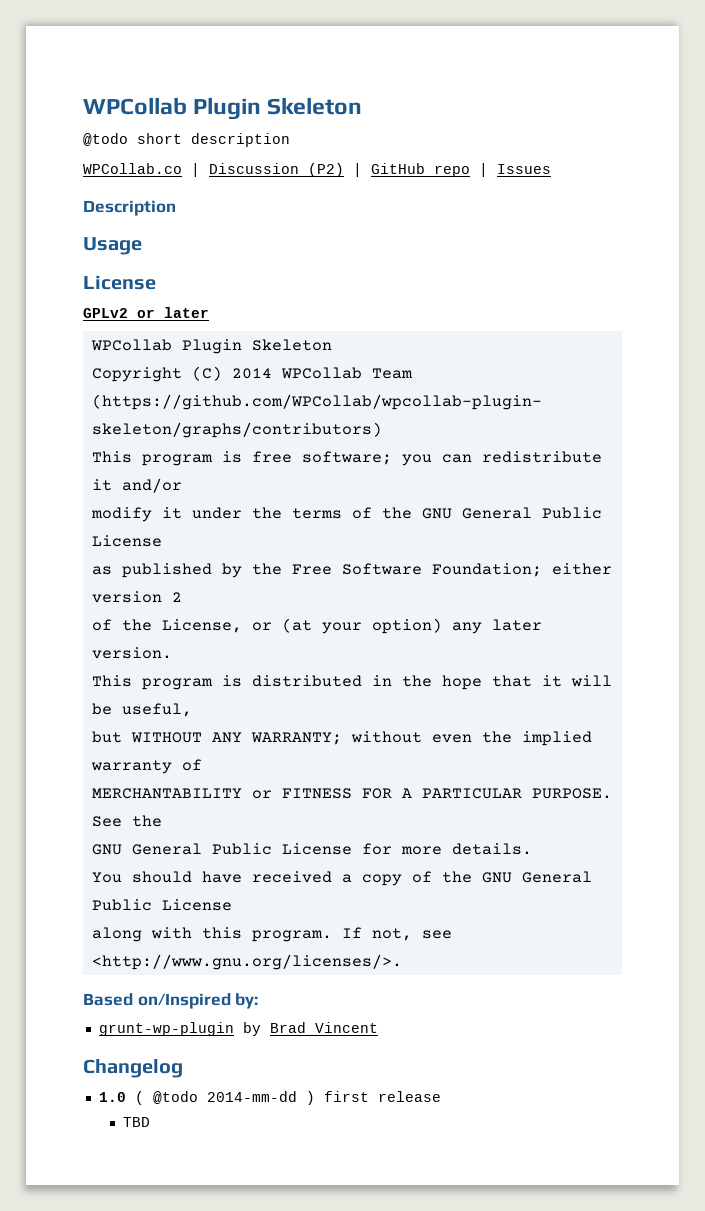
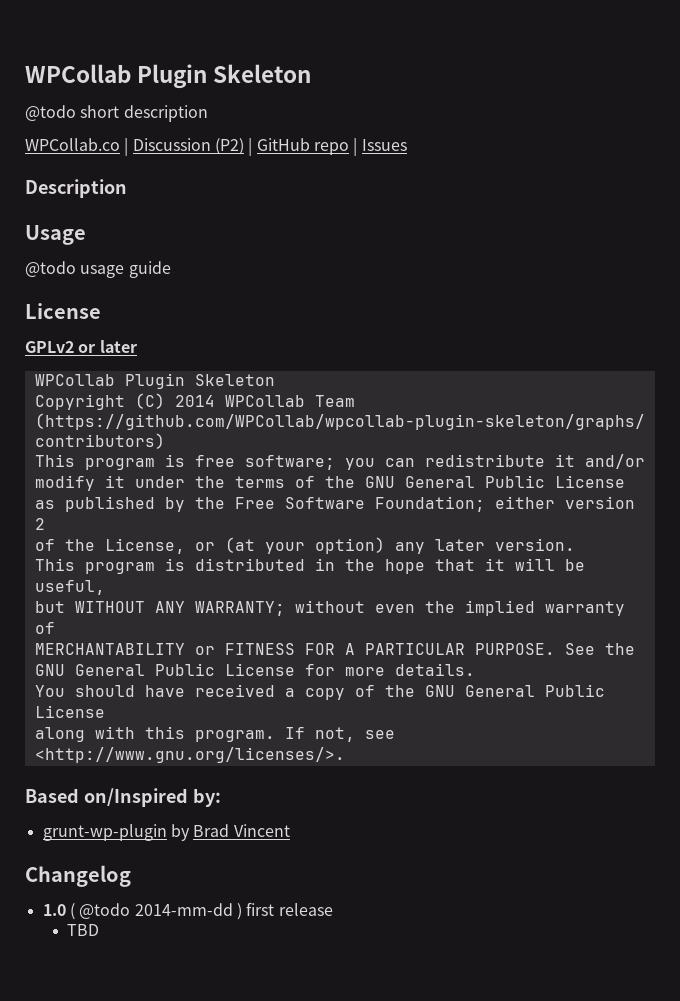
+ @todo usage guide

